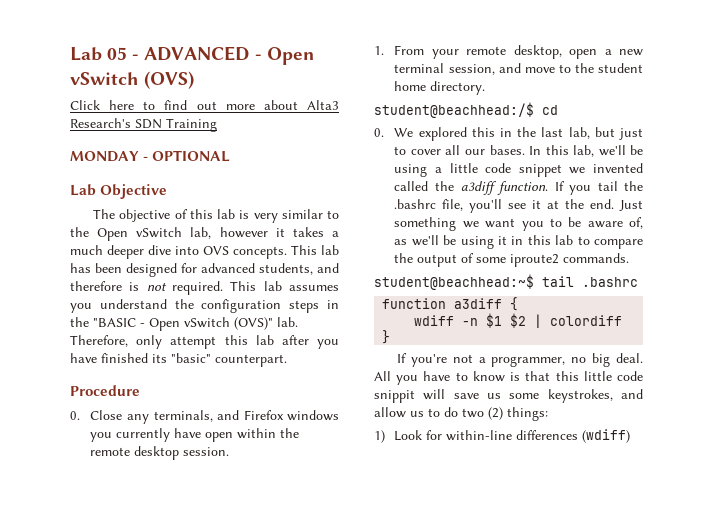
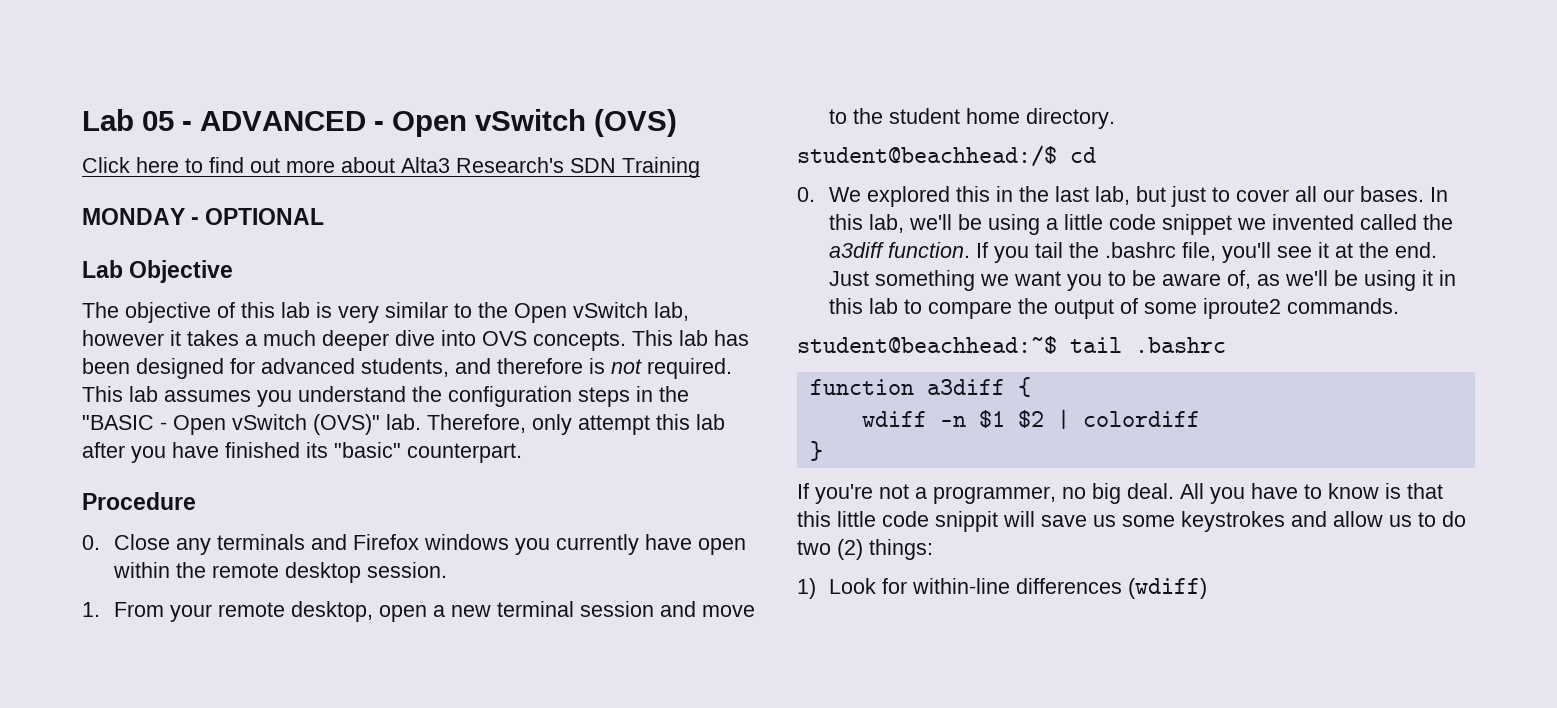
- 0. Close any terminals, and Firefox windows you currently have open within the remote desktop session.
+ 0. Close any terminals and Firefox windows you currently have open within the remote desktop session.
- 1. From your remote desktop, open a new terminal session, and move to the student home directory.
+ 1. From your remote desktop, open a new terminal session and move to the student home directory.
- All you have to know is that this little code snippit will save us some keystrokes, and allow us to do two (2) things:
+ All you have to know is that this little code snippit will save us some keystrokes and allow us to do two (2) things:

